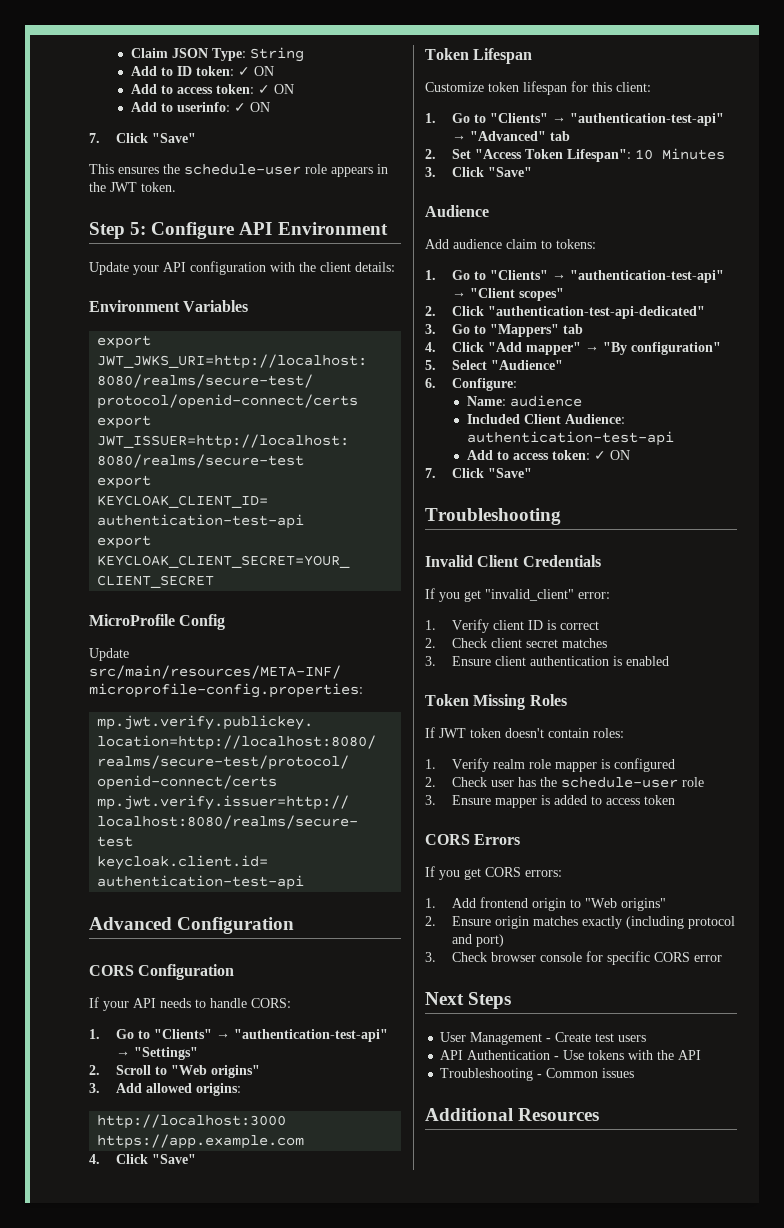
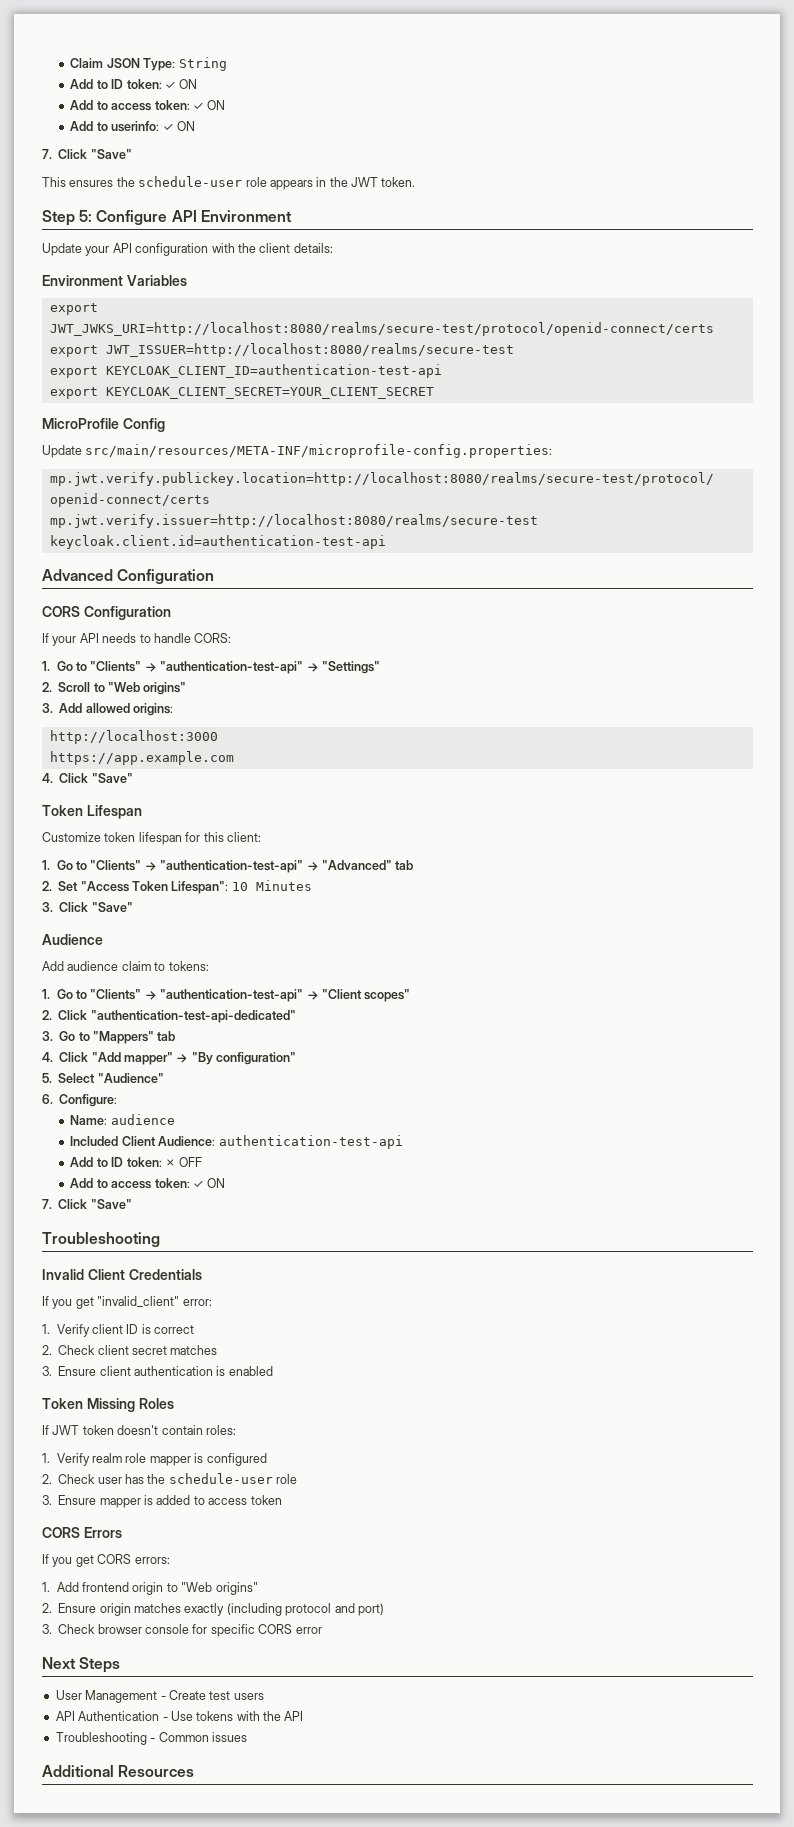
+ Add to ID token: ✗ OFF

